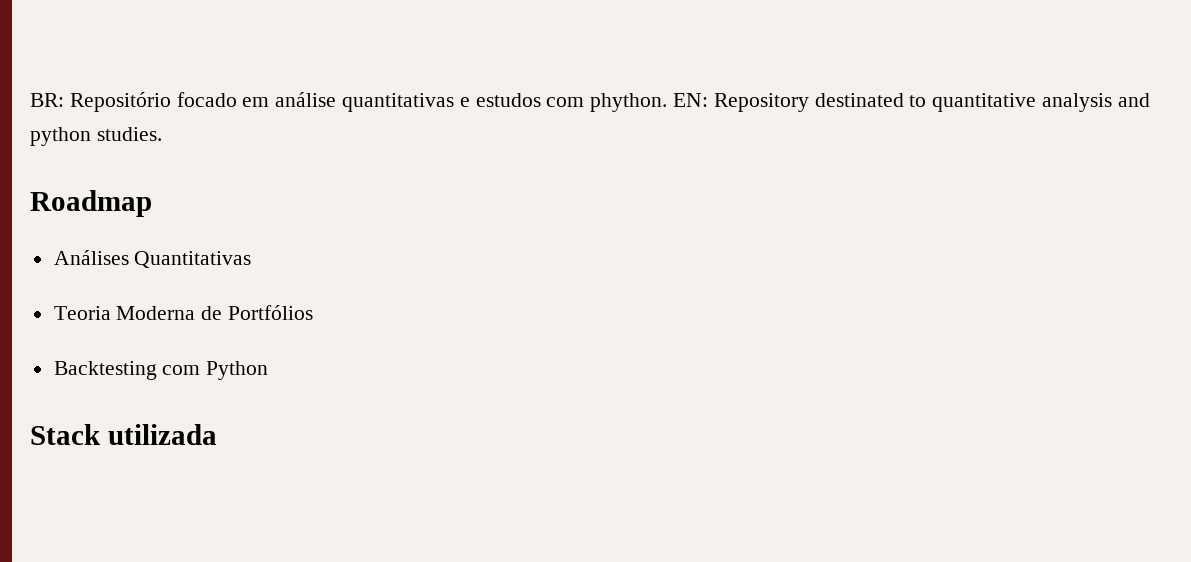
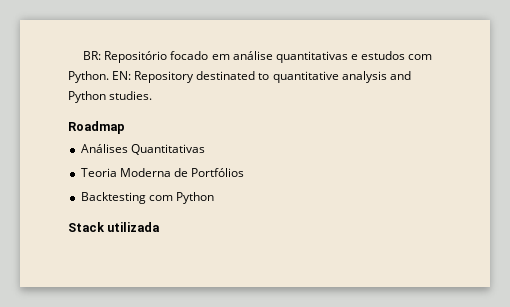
- BR: Repositório focado em análise quantitativas e estudos com phython.
+ BR: Repositório focado em análise quantitativas e estudos com Python.
- EN: Repository destinated to quantitative analysis and python studies.
+ EN: Repository destinated to quantitative analysis and Python studies.

